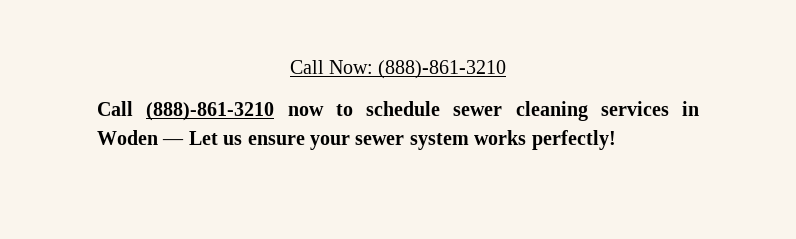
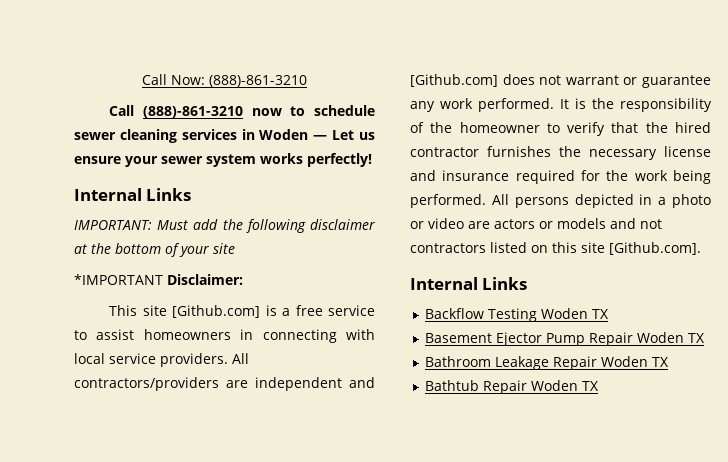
  Call (888)-861-3210 now to schedule sewer cleaning services in Woden — Let us ensure your sewer system works perfectly!
+ Internal Links
+ IMPORTANT: Must add the following disclaimer at the bottom of your site
+ *IMPORTANT Disclaimer:
+ This site [Github.com] is a free service to assist homeowners in connecting with local service providers. All contractors/providers are independent and [Github.com] does not warrant or guarantee any work performed. It is the responsibility of the homeowner to verify that the hired contractor furnishes the necessary license and insurance required for the work being performed. All persons depicted in a photo or video are actors or models and not contractors listed on this site [Github.com].
+ Internal Links
+ Backflow Testing Woden TX
+ Basement Ejector Pump Repair Woden TX
+ Bathroom Leakage Repair Woden TX
+ Bathtub Repair Woden TX

